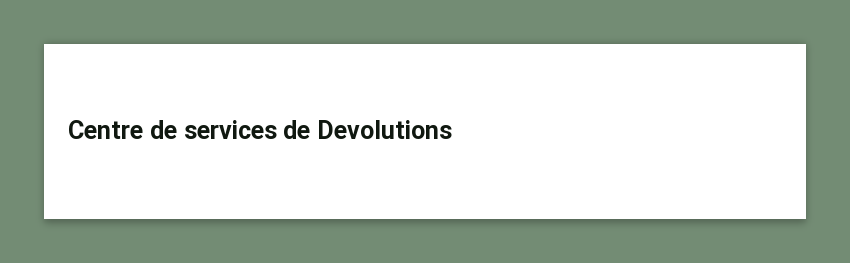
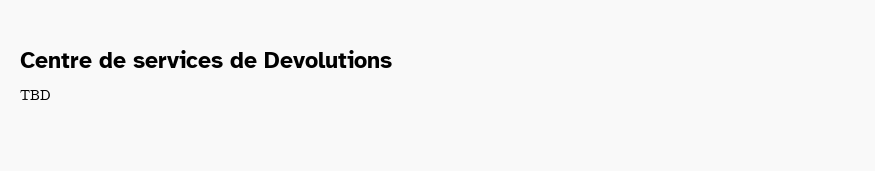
+ TBD

